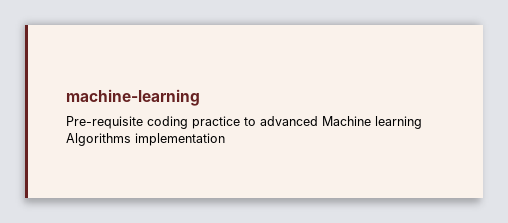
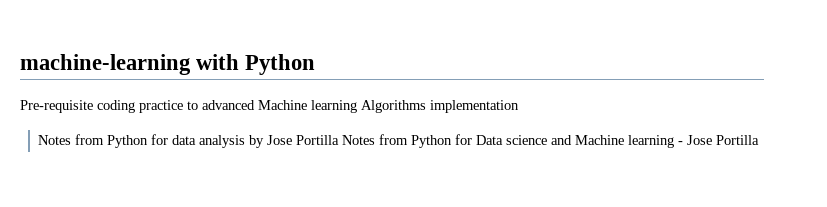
- machine-learning
+ machine-learning with Python
+ Notes from Python for data analysis by Jose Portilla Notes from Python for Data science and Machine learning - Jose Portilla

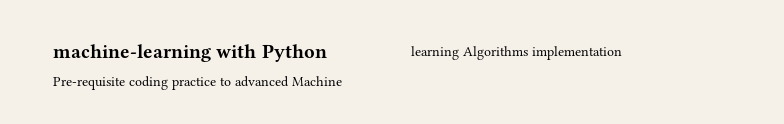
- Notes from Python for data analysis by Jose Portilla Notes from Python for Data science and Machine learning - Jose Portilla

